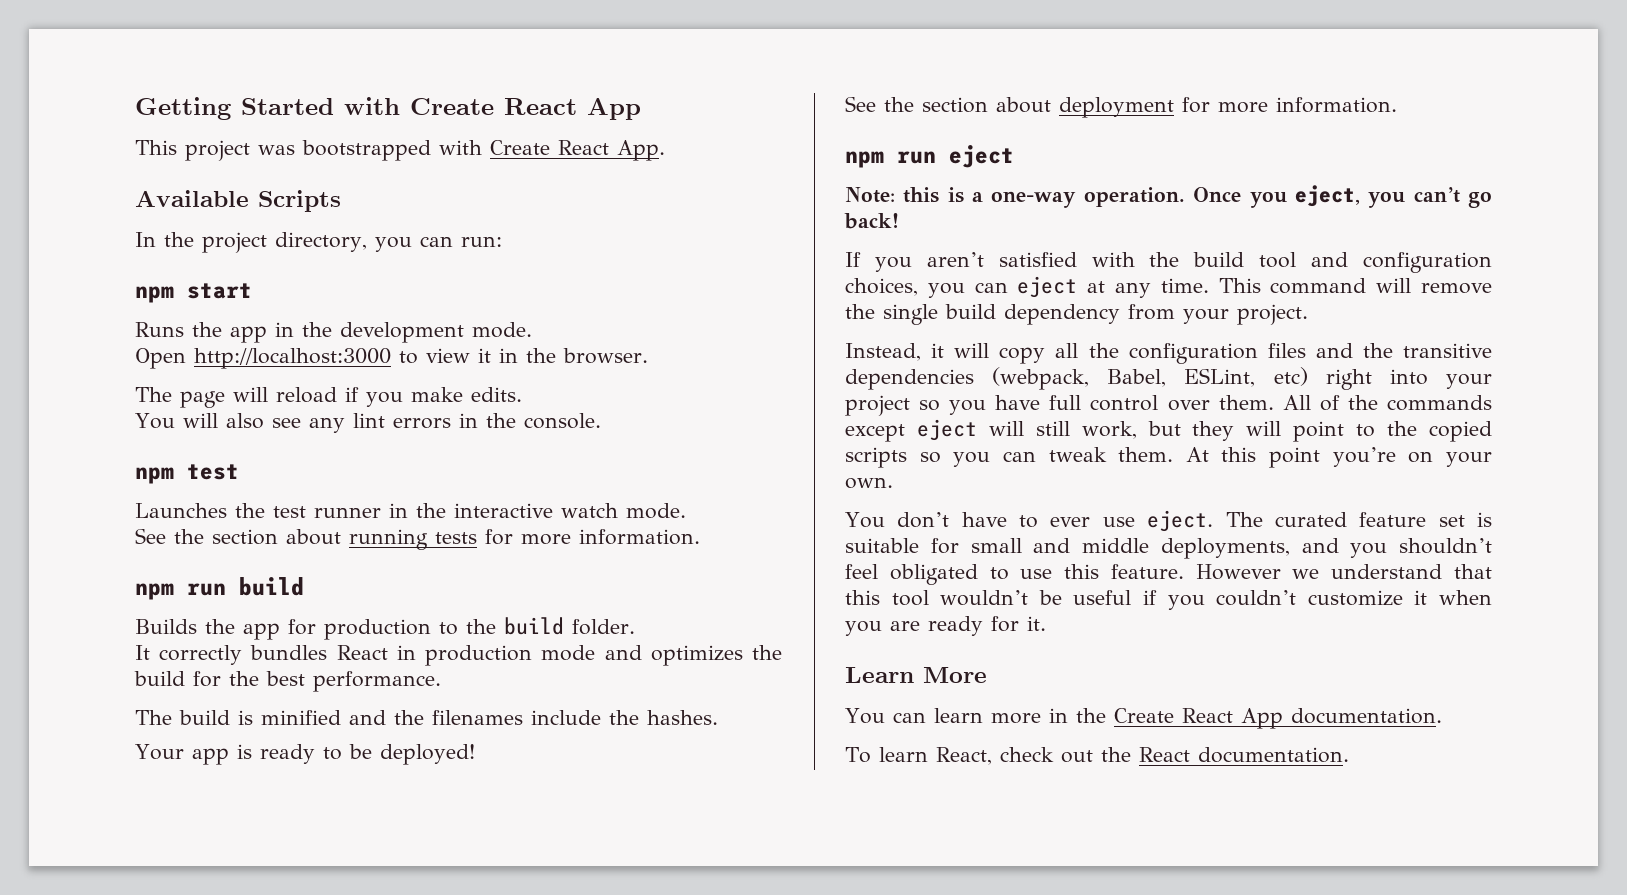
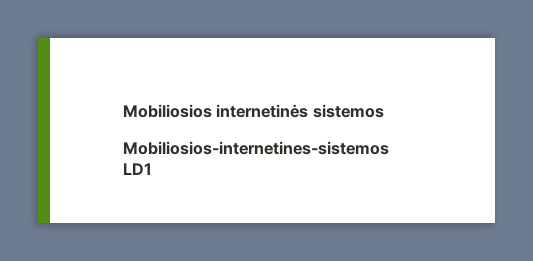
- Getting Started with Create React App
- This project was bootstrapped with Create React App.
- Available Scripts
- In the project directory, you can run:
- npm start
- Runs the app in the development mode.
- Open http://localhost:3000 to view it in the browser.
- The page will reload if you make edits.
- You will also see any lint errors in the console.
- npm test
- Launches the test runner in the interactive watch mode.
- See the section about running tests for more information.
- npm run build
- Builds the app for production to the build folder.
- It correctly bundles React in production mode and optimizes the build for the best performance.
- The build is minified and the filenames include the hashes.
- Your app is ready to be deployed!
- See the section about deployment for more information.
- npm run eject
- Note: this is a one-way operation. Once you eject, you can’t go back!
- If you aren’t satisfied with the build tool and configuration choices, you can eject at any time. This command will remove the single build dependency from your project.
- Instead, it will copy all the configuration files and the transitive dependencies (webpack, Babel, ESLint, etc) right into your project so you have full control over them. All of the commands except eject will still work, but they will point to the copied scripts so you can tweak them. At this point you’re on your own.
- You don’t have to ever use eject. The curated feature set is suitable for small and middle deployments, and you shouldn’t feel obligated to use this feature. However we understand that this tool wouldn’t be useful if you couldn’t customize it when you are ready for it.
- Learn More
- You can learn more in the Create React App documentation.
- To learn React, check out the React documentation.
+ Mobiliosios internetinės sistemos
+ Mobiliosios-internetines-sistemos LD1

